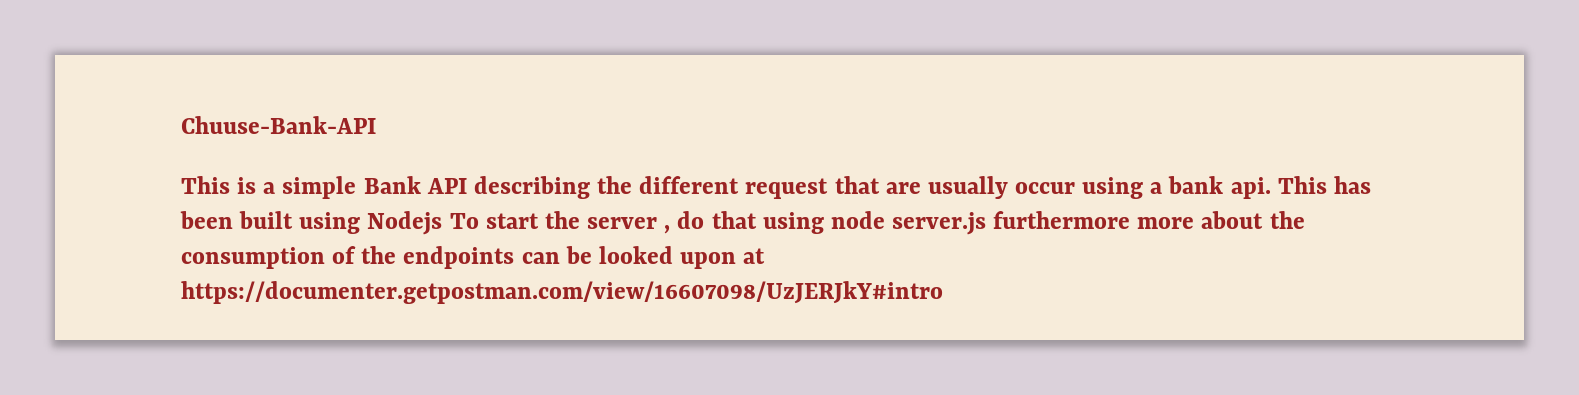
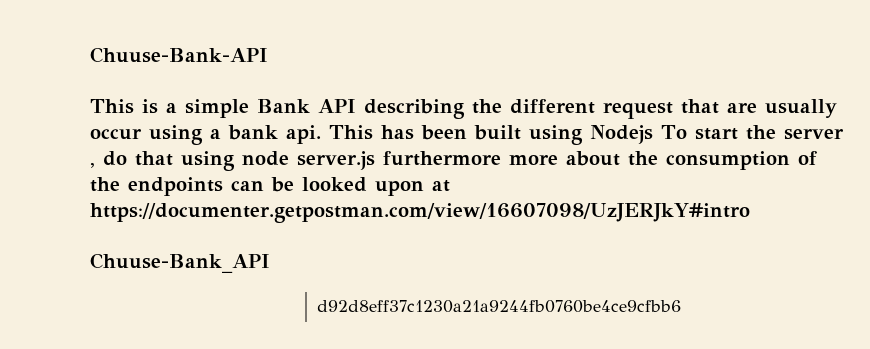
+ Chuuse-Bank_API
+ d92d8eff37c1230a21a9244fb0760be4ce9cfbb6

